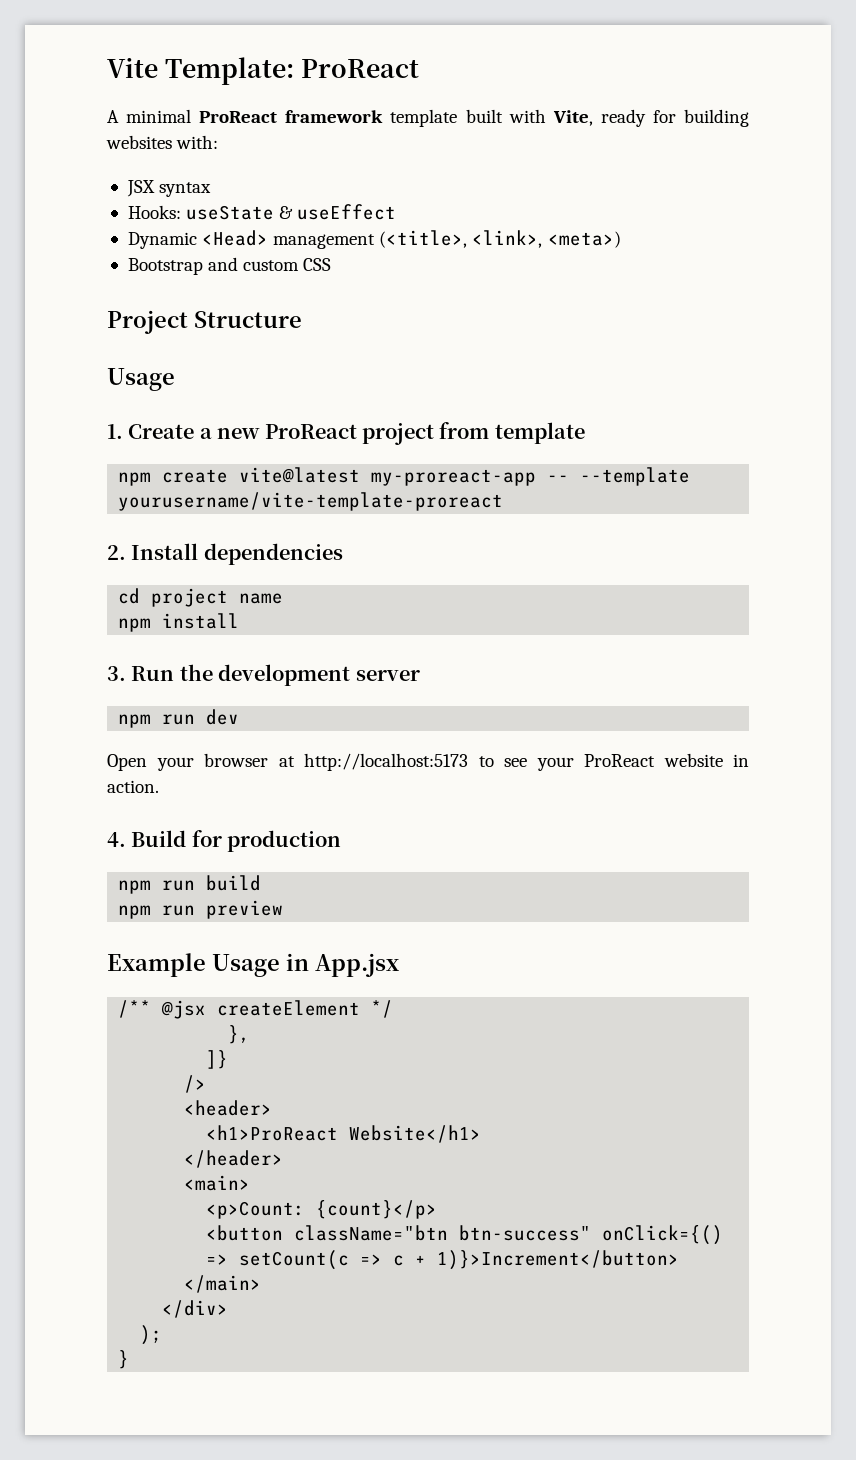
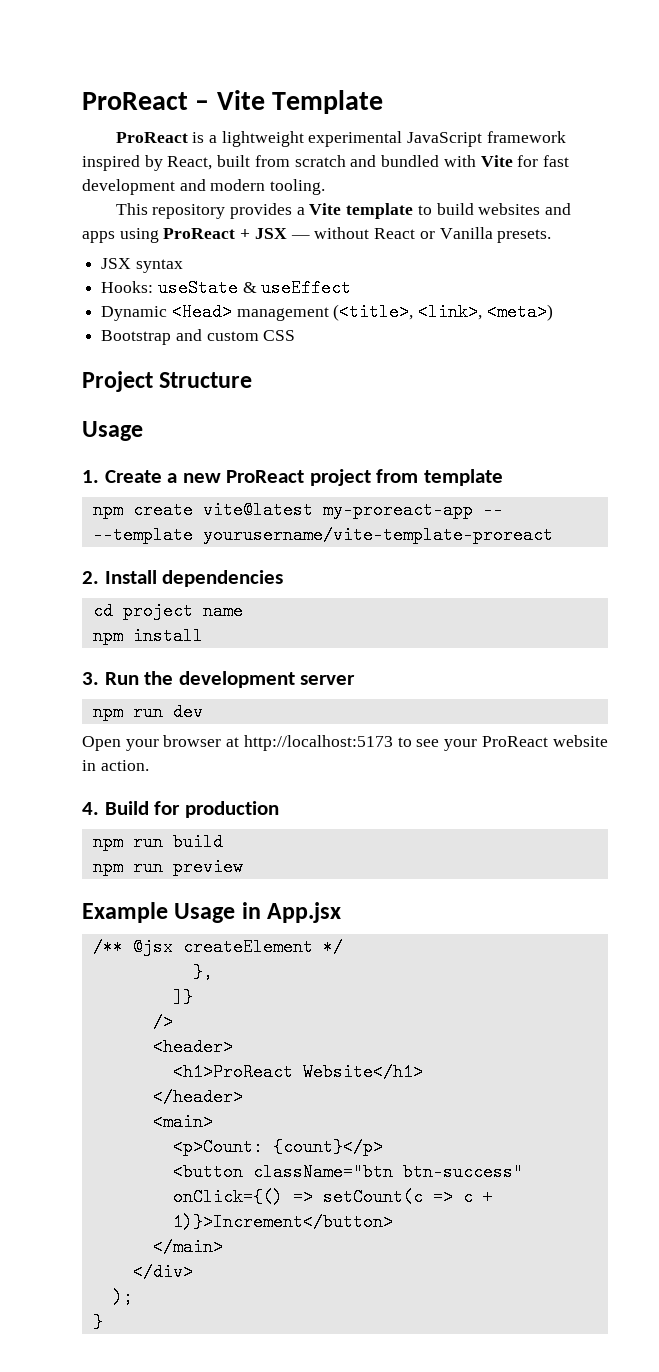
- Vite Template: ProReact
- A minimal ProReact framework template built with Vite, ready for building websites with:
+ ProReact – Vite Template
+ ProReact is a lightweight experimental JavaScript framework inspired by React, built from scratch and bundled with Vite for fast development and modern tooling.
+ This repository provides a Vite template to build websites and apps using ProReact + JSX — without React or Vanilla presets.

